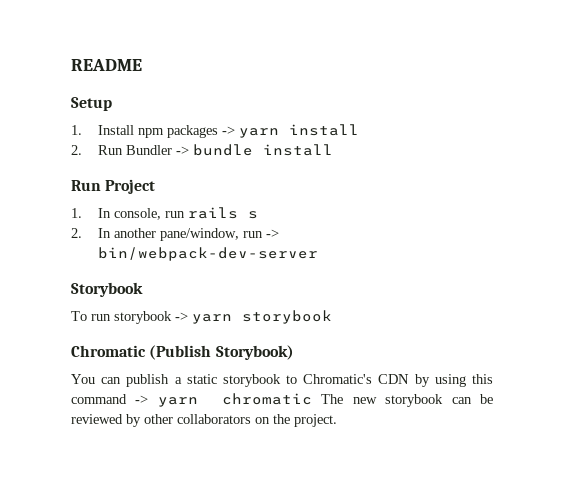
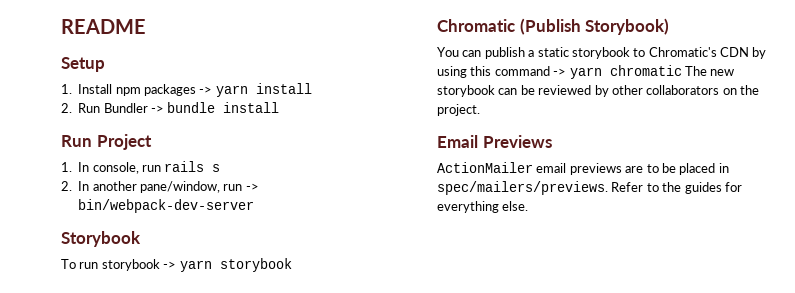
+ Email Previews
+ ActionMailer email previews are to be placed in spec/mailers/previews. Refer to the guides for everything else.

